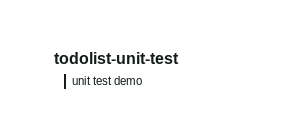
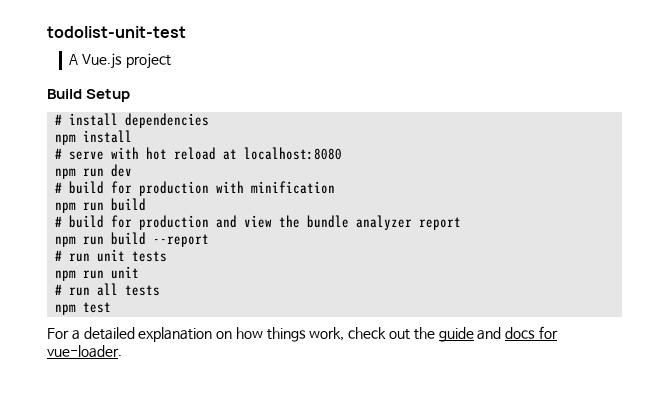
- unit test demo
+ A Vue.js project
+ Build Setup
+ # install dependencies
+ npm install
+ # serve with hot reload at localhost:8080
+ npm run dev
+ # build for production with minification
+ npm run build
+ # build for production and view the bundle analyzer report
+ npm run build --report
+ # run unit tests
+ npm run unit
+ # run all tests
+ npm test
+ For a detailed explanation on how things work, check out the guide and docs for vue-loader.

